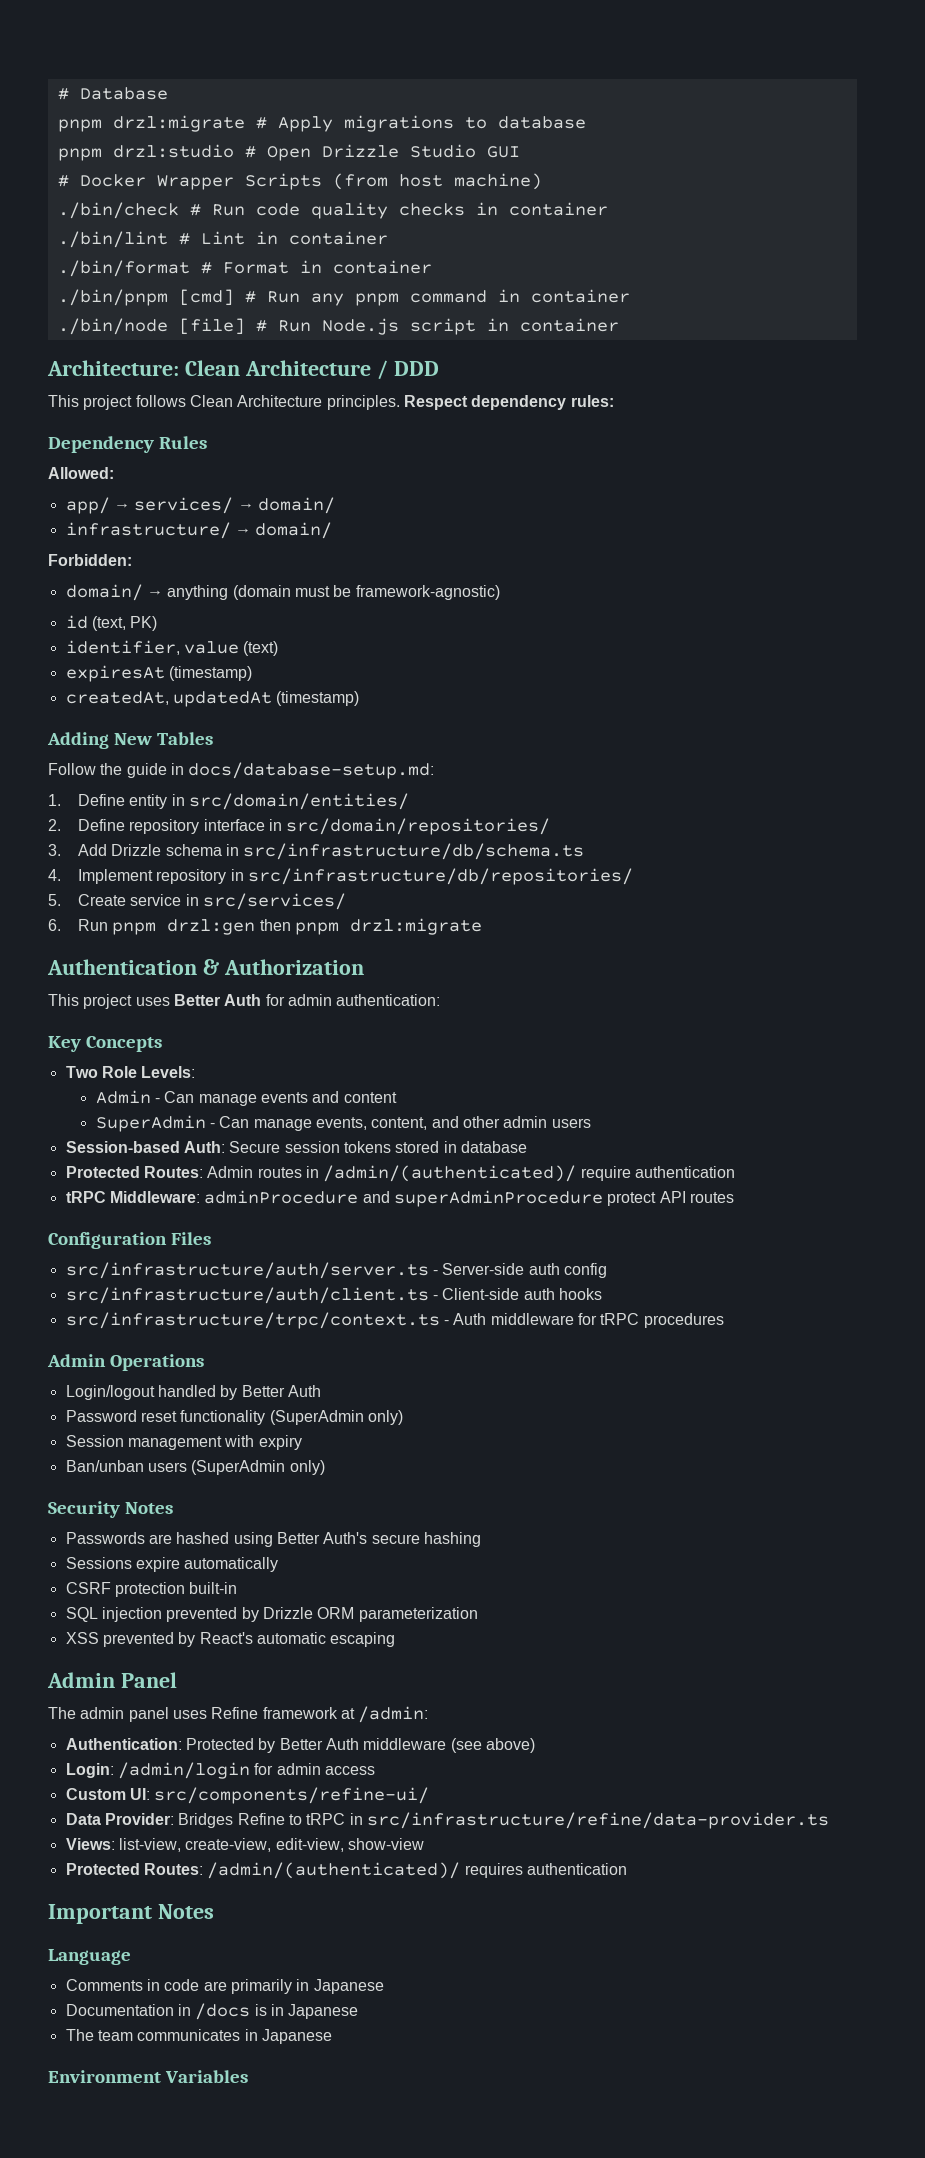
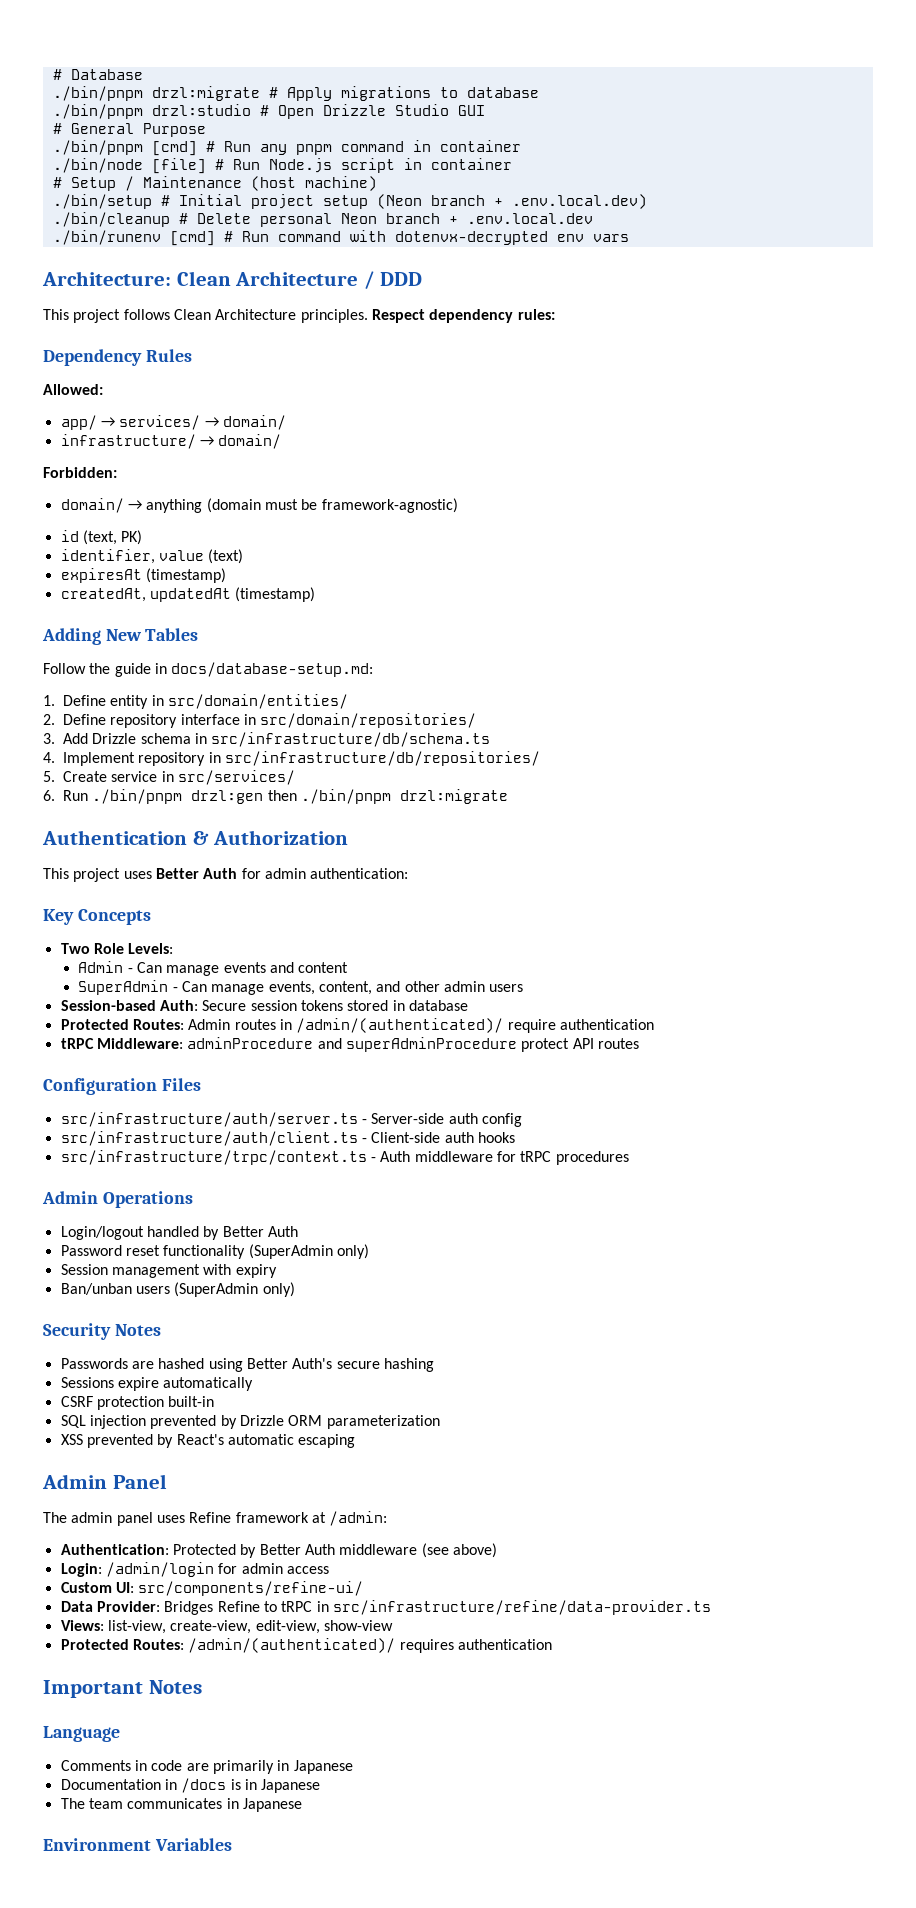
- pnpm drzl:migrate # Apply migrations to database
+ ./bin/pnpm drzl:migrate # Apply migrations to database
- pnpm drzl:studio # Open Drizzle Studio GUI
+ ./bin/pnpm drzl:studio # Open Drizzle Studio GUI
- # Docker Wrapper Scripts (from host machine)
- ./bin/check # Run code quality checks in container
- ./bin/lint # Lint in container
- ./bin/format # Format in container
+ # General Purpose
+ # Setup / Maintenance (host machine)
+ ./bin/setup # Initial project setup (Neon branch + .env.local.dev)
+ ./bin/cleanup # Delete personal Neon branch + .env.local.dev
+ ./bin/runenv [cmd] # Run command with dotenvx-decrypted env vars
- 6. Run pnpm drzl:gen then pnpm drzl:migrate
+ 6. Run ./bin/pnpm drzl:gen then ./bin/pnpm drzl:migrate

